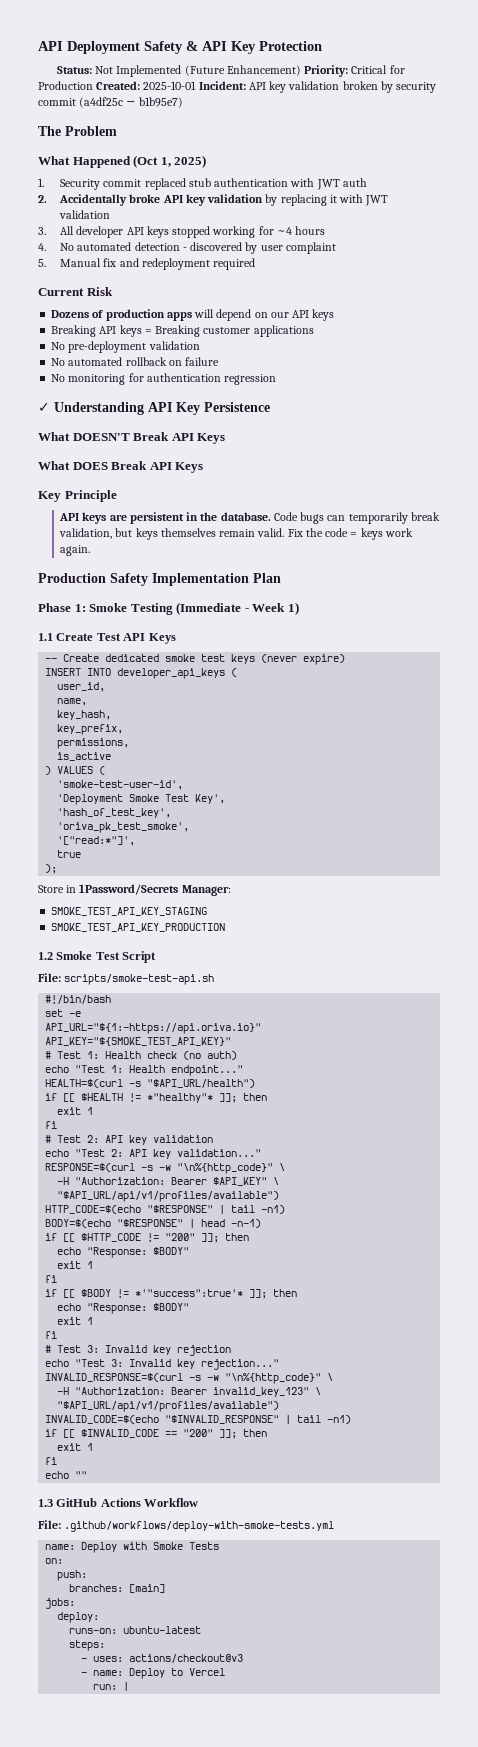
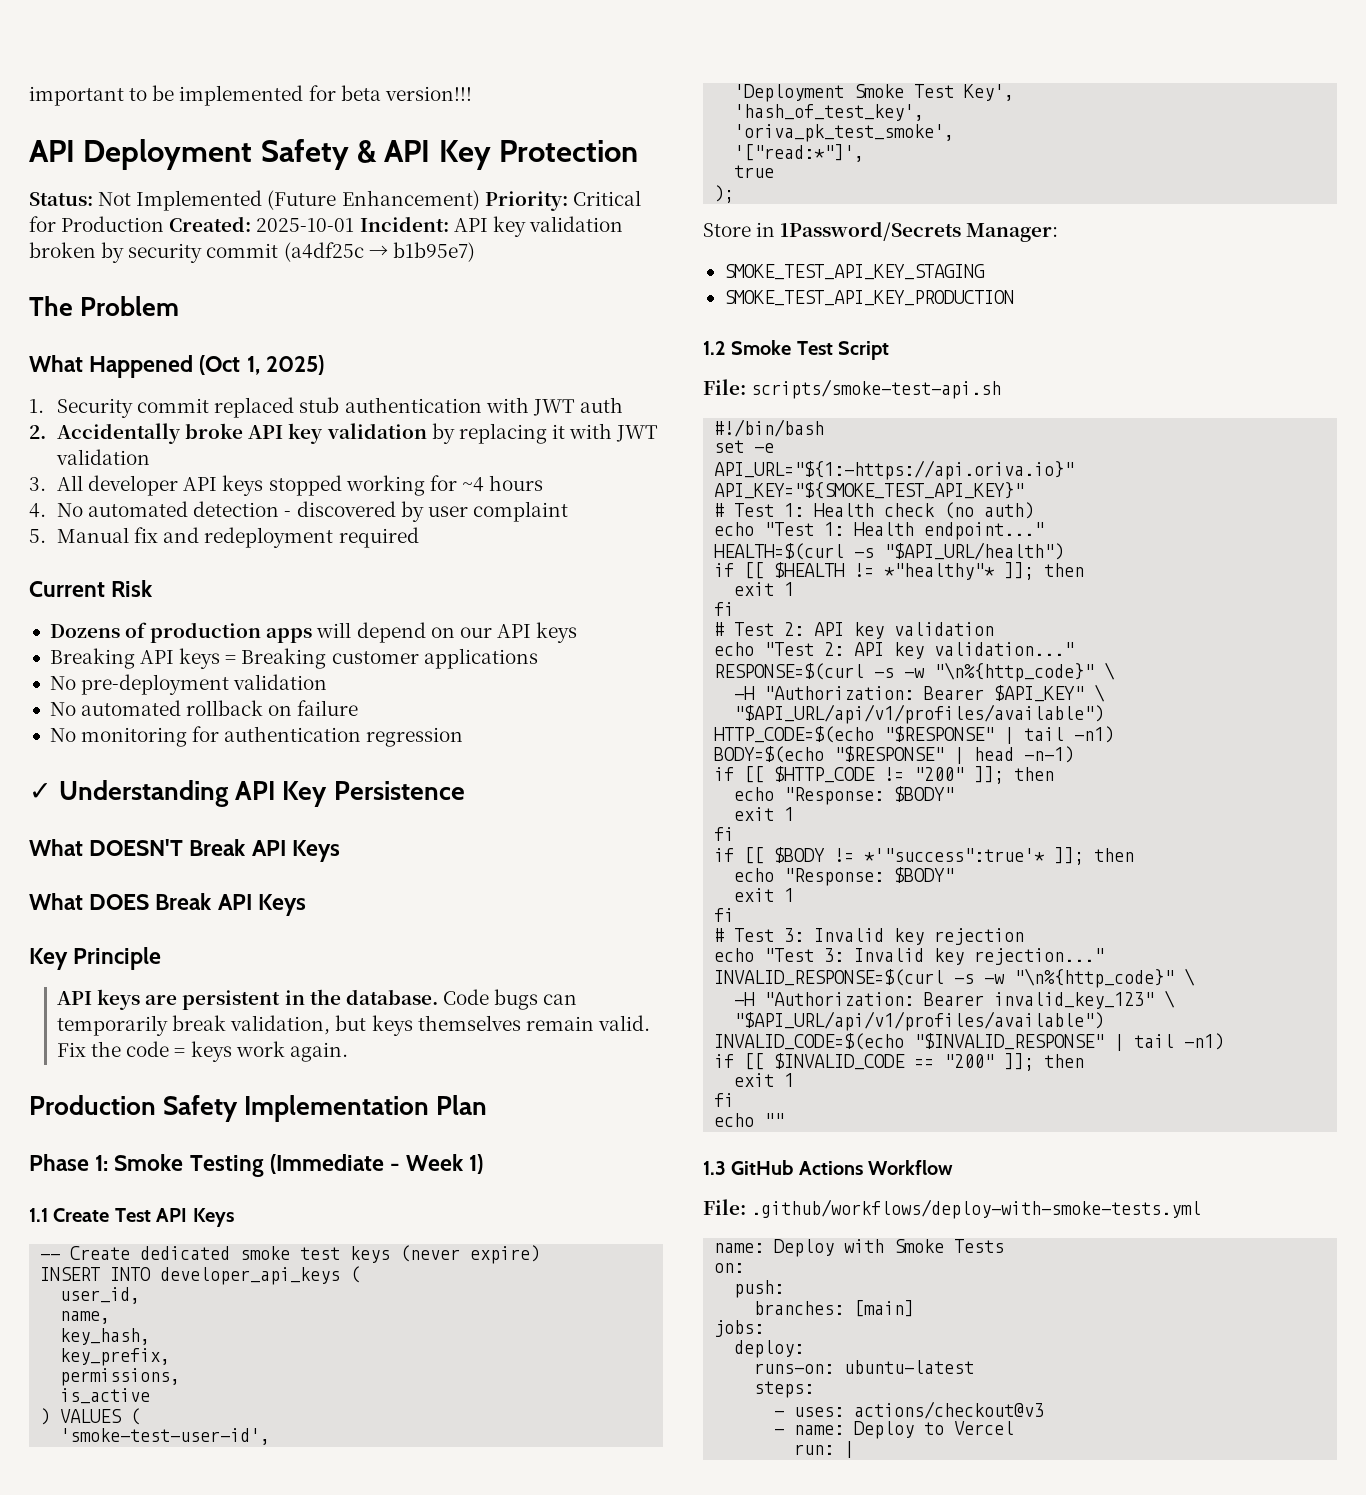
+ important to be implemented for beta version!!!

